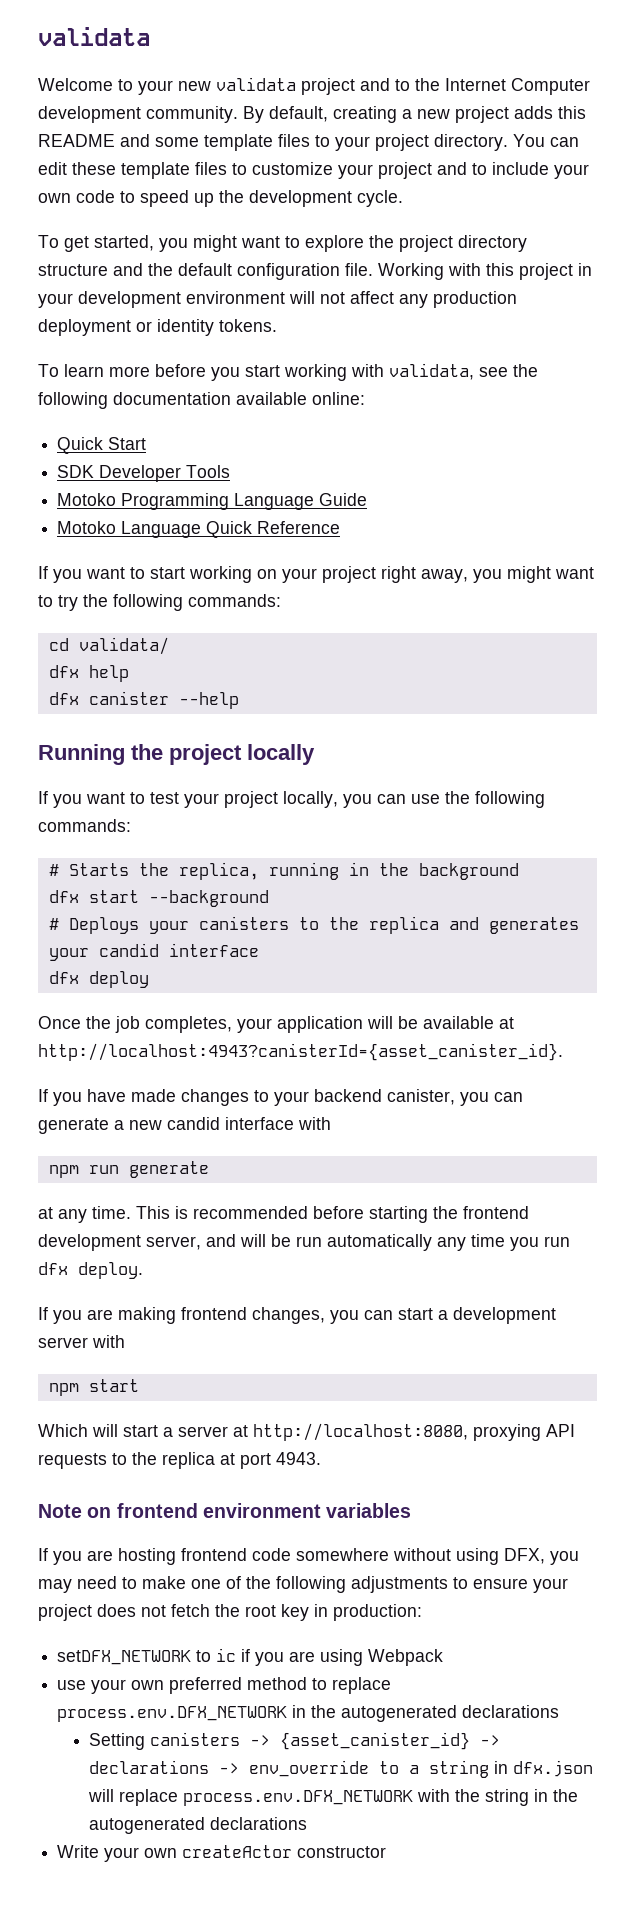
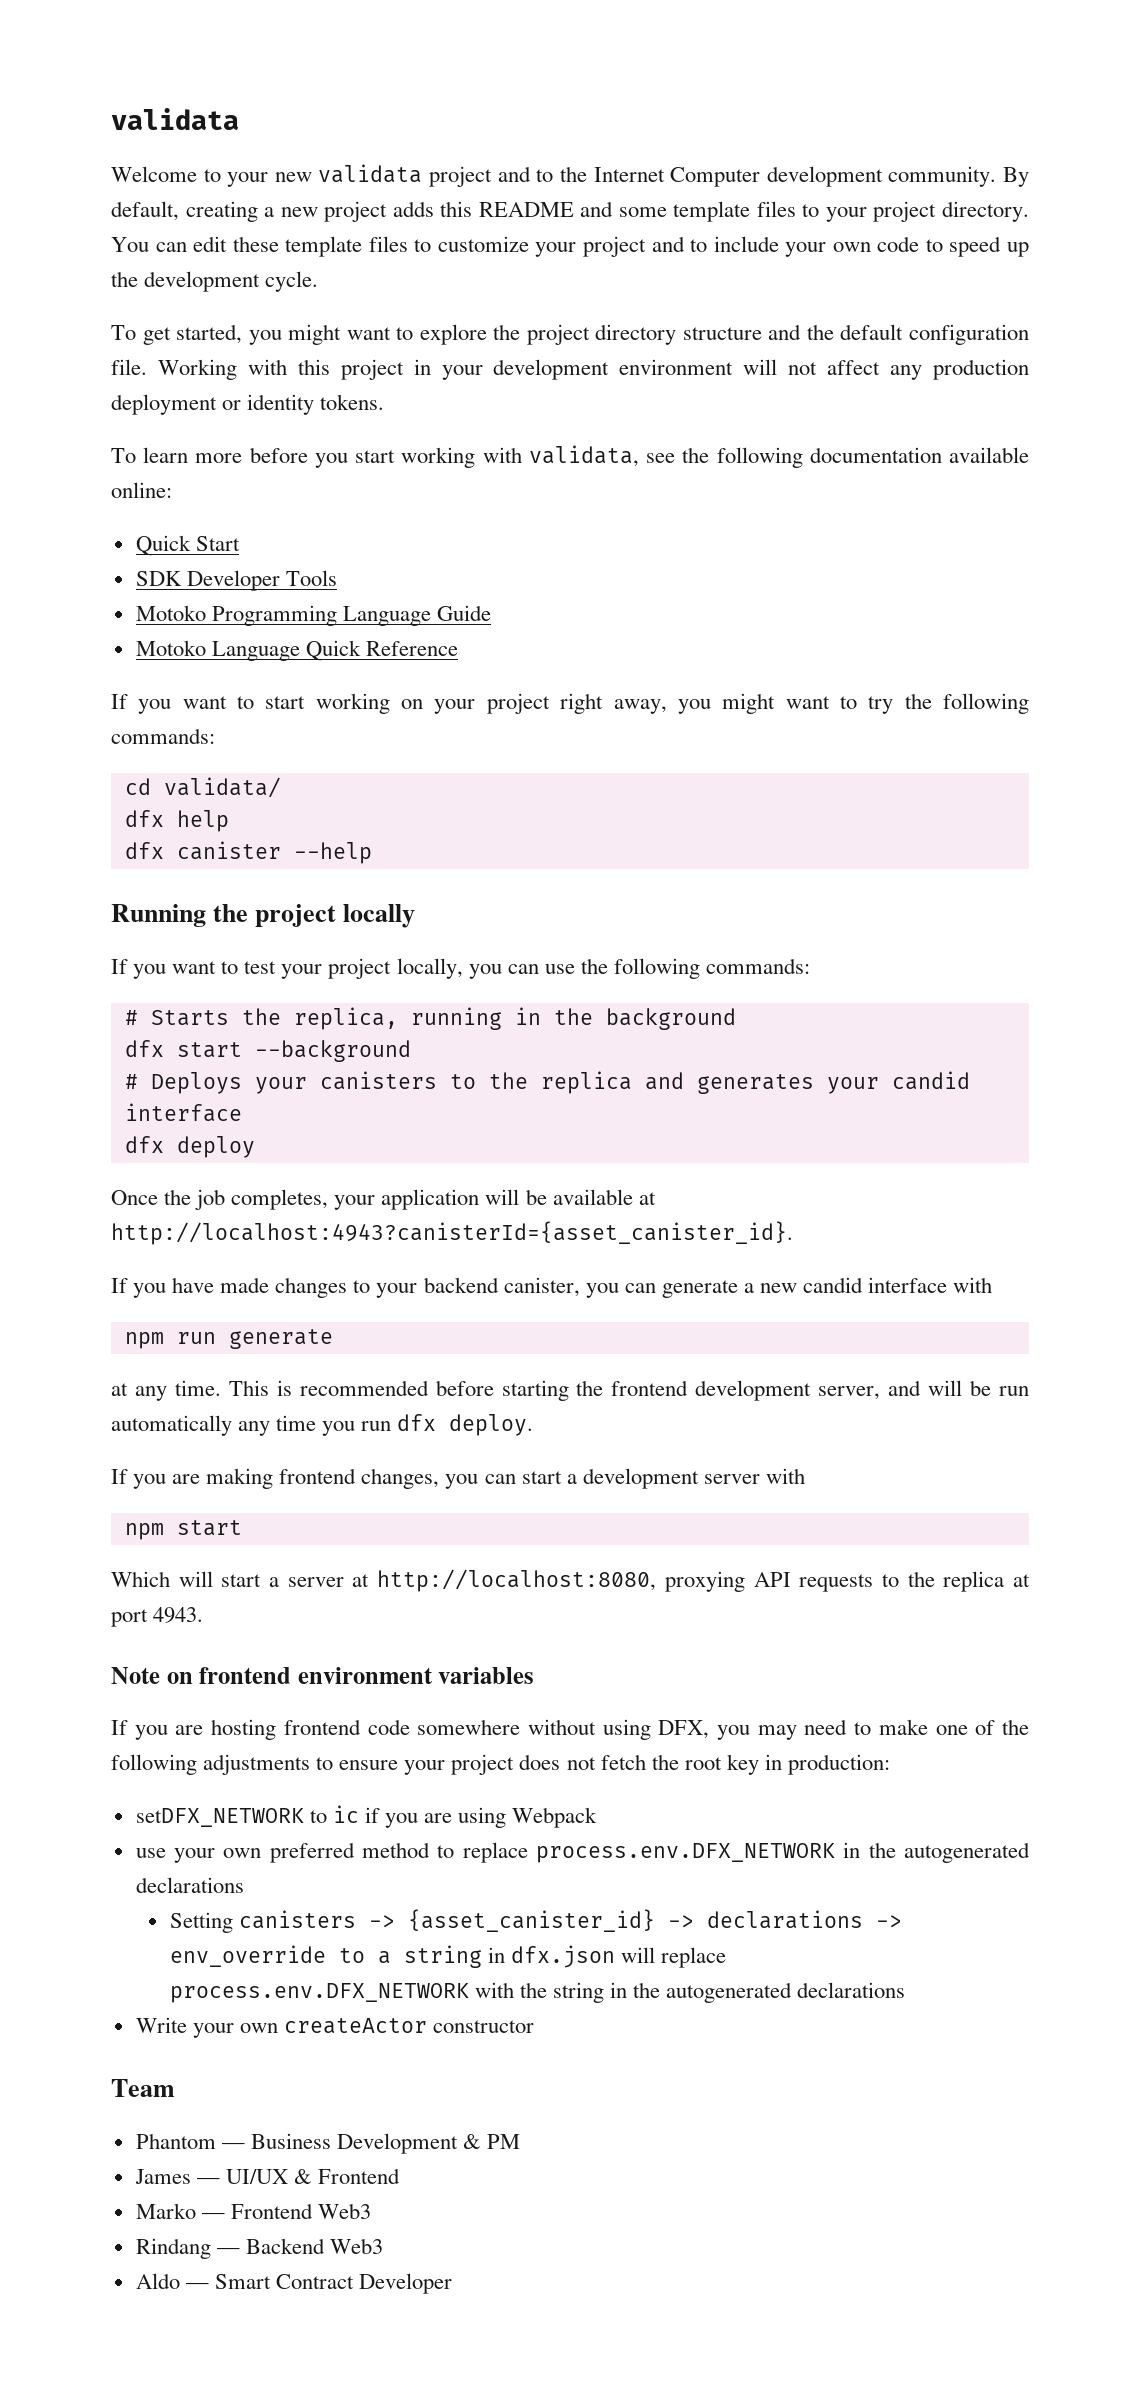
+ Team
+ Phantom — Business Development & PM
+ James — UI/UX & Frontend
+ Marko — Frontend Web3
+ Rindang — Backend Web3
+ Aldo — Smart Contract Developer

